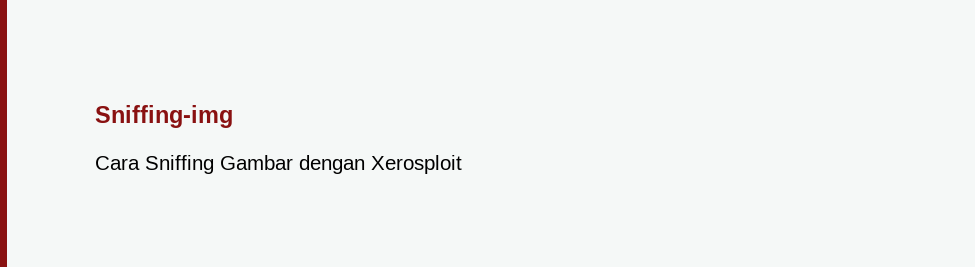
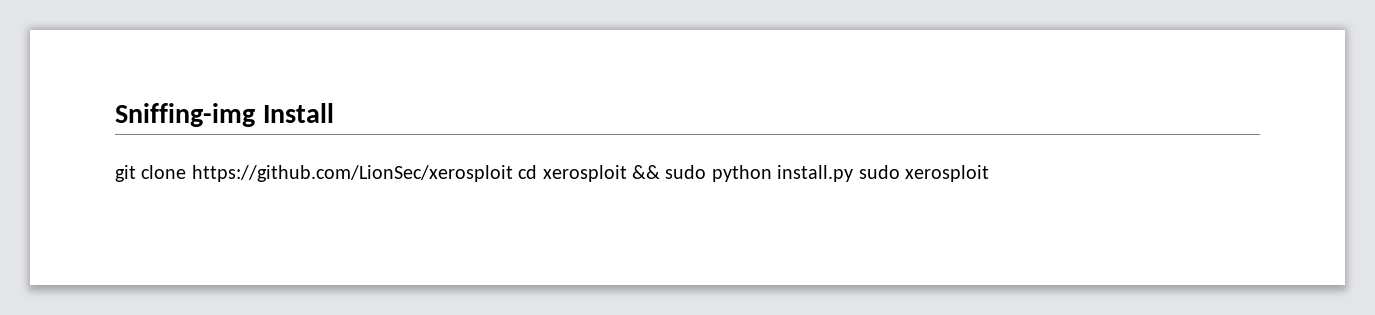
- Sniffing-img
- Cara Sniffing Gambar dengan Xerosploit
+ Sniffing-img Install
+ git clone https://github.com/LionSec/xerosploit cd xerosploit && sudo python install.py sudo xerosploit

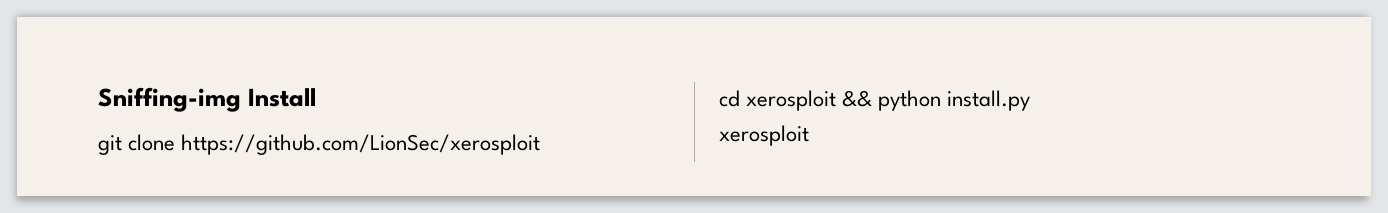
- git clone https://github.com/LionSec/xerosploit cd xerosploit && sudo python install.py sudo xerosploit
+ git clone https://github.com/LionSec/xerosploit
+ cd xerosploit && python install.py
+ xerosploit

